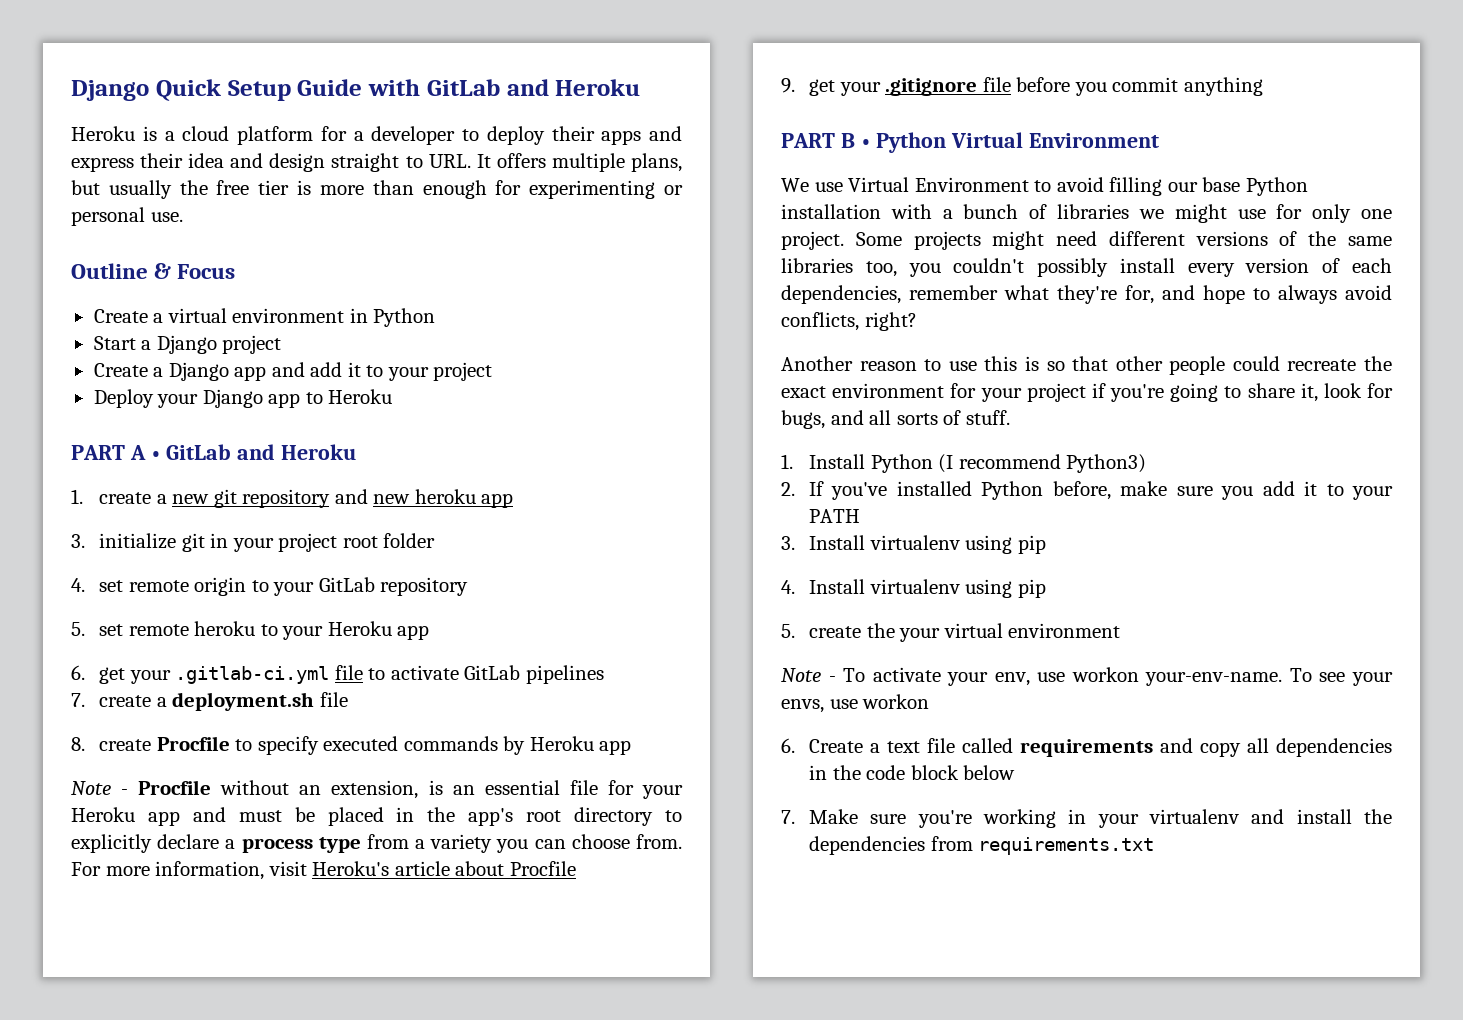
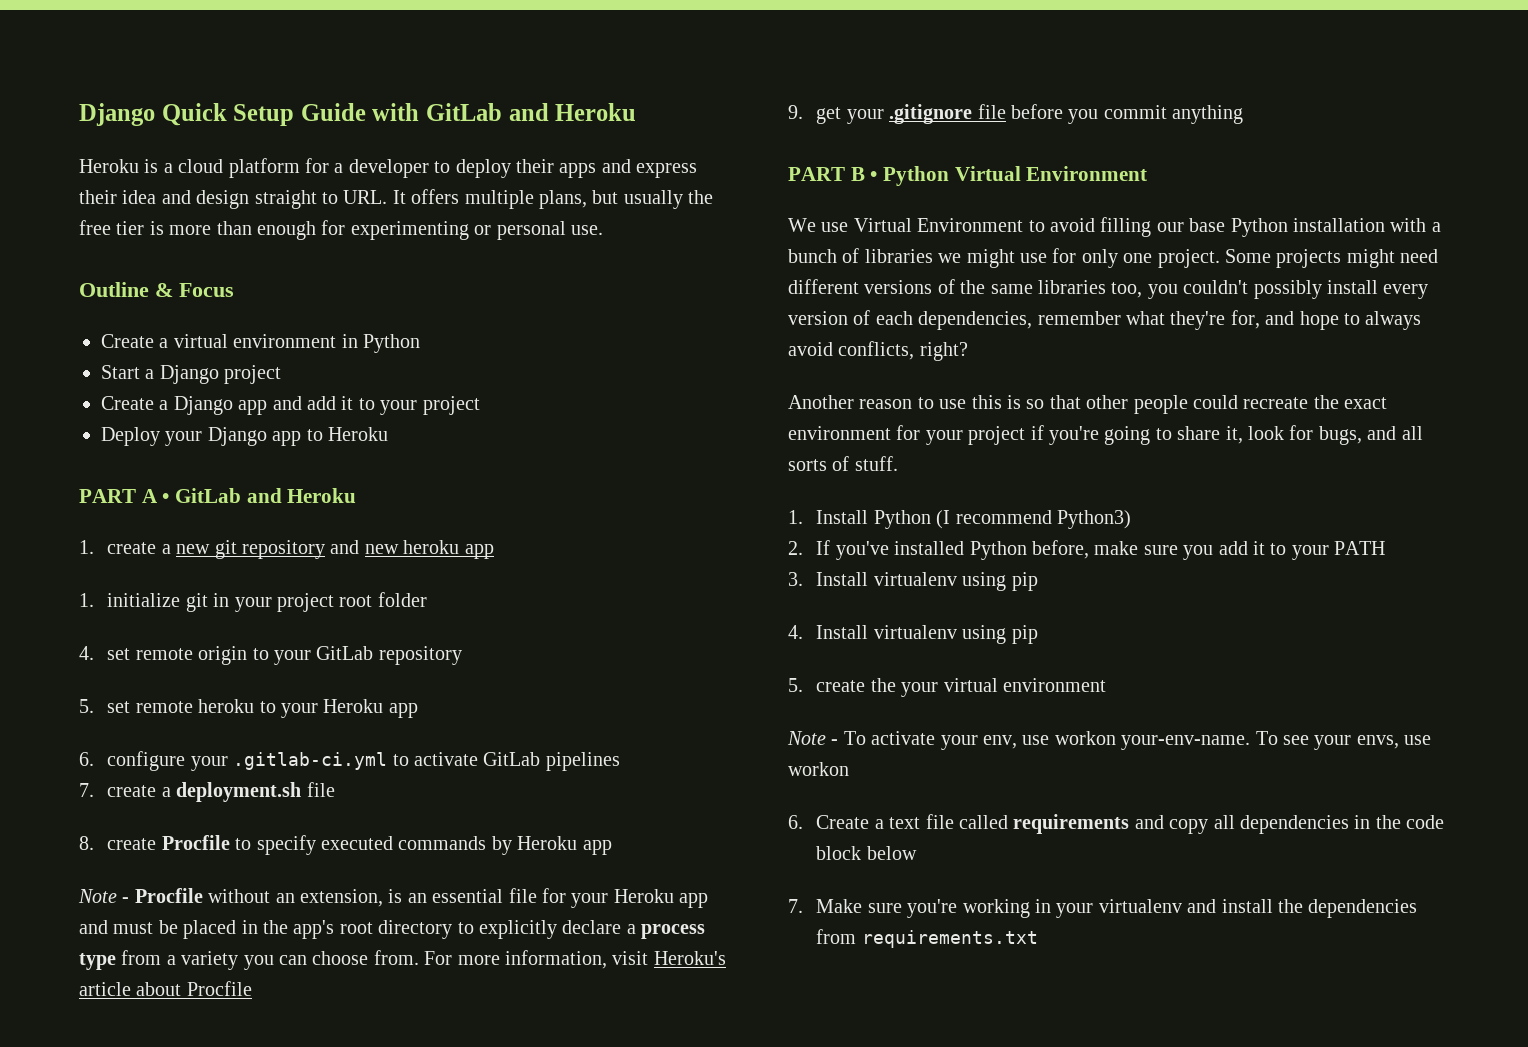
- 3. initialize git in your project root folder
+ 1. initialize git in your project root folder
- 6. get your .gitlab-ci.yml file to activate GitLab pipelines
+ 6. configure your .gitlab-ci.yml to activate GitLab pipelines

